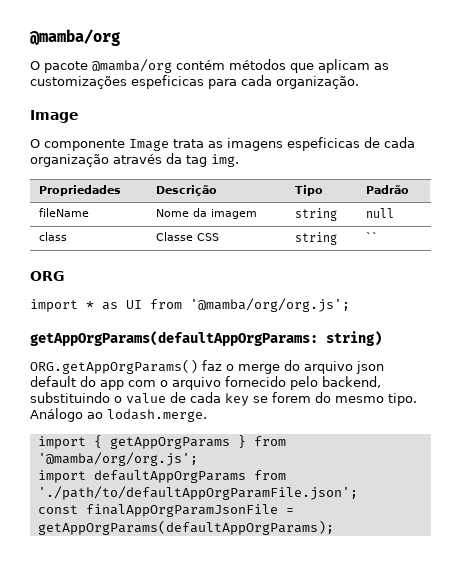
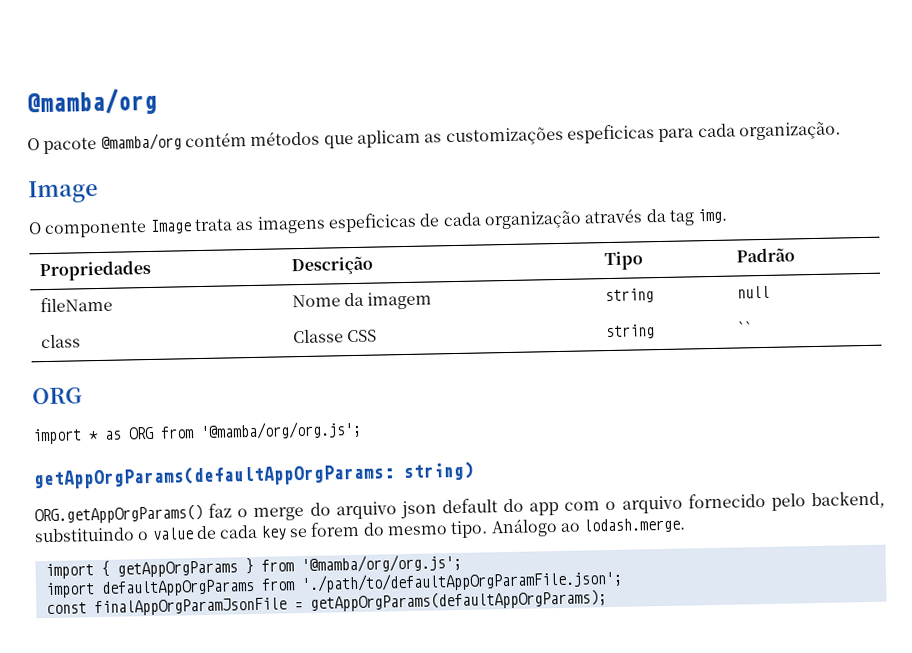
- import * as UI from '@mamba/org/org.js';
+ import * as ORG from '@mamba/org/org.js';

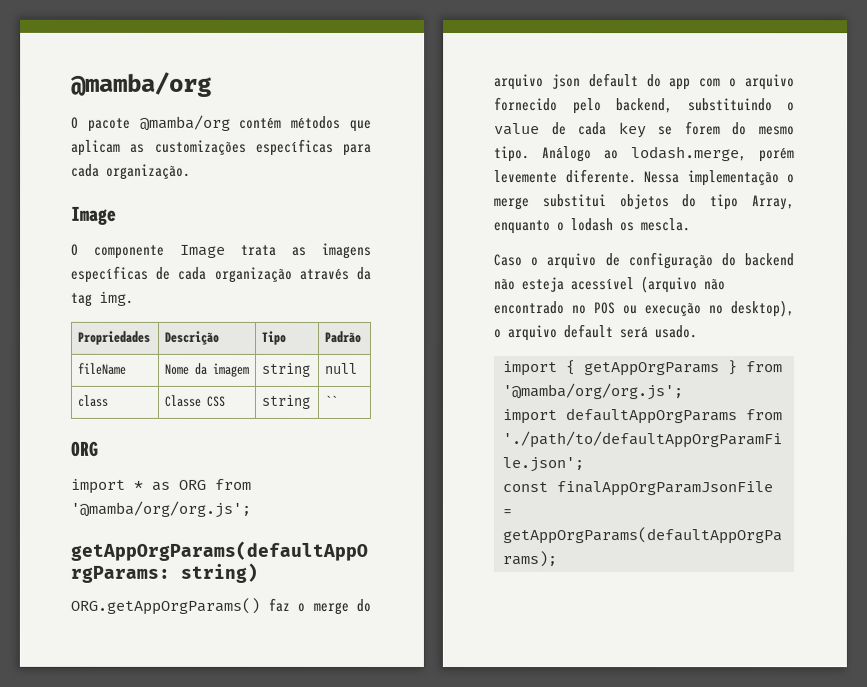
- O pacote @mamba/org contém métodos que aplicam as customizações espeficicas para cada organização.
+ O pacote @mamba/org contém métodos que aplicam as customizações específicas para cada organização.
- O componente Image trata as imagens espeficicas de cada organização através da tag img.
+ O componente Image trata as imagens específicas de cada organização através da tag img.
- Análogo ao lodash.merge.
+ Análogo ao lodash.merge, porém levemente diferente. Nessa implementação o merge substitui objetos do tipo Array, enquanto o lodash os mescla.
+ Caso o arquivo de configuração do backend não esteja acessível (arquivo não encontrado no POS ou execução no desktop), o arquivo default será usado.

